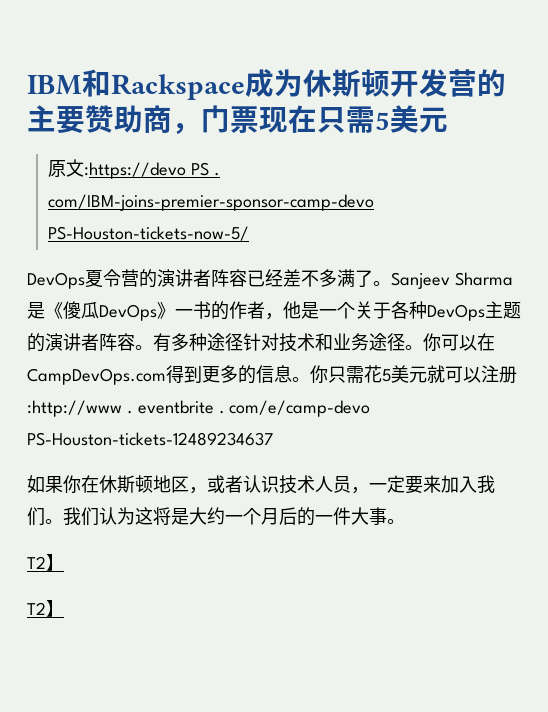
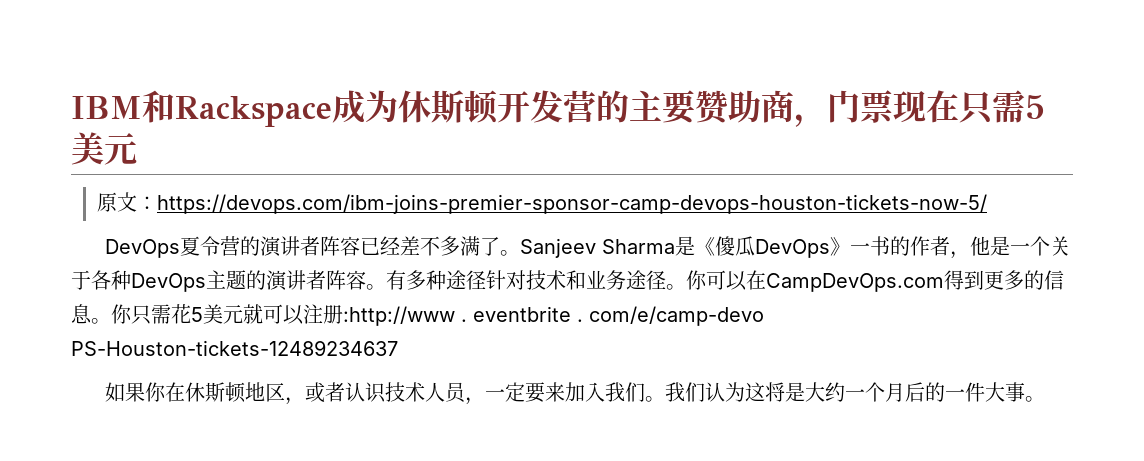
- 原文:https://devo PS . com/IBM-joins-premier-sponsor-camp-devo PS-Houston-tickets-now-5/
+ 原文：https://devops.com/ibm-joins-premier-sponsor-camp-devops-houston-tickets-now-5/
  我们认为这将是大约一个月后的一件大事。
- T2】
- T2】

